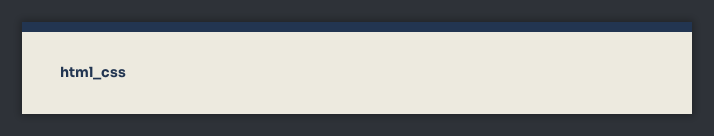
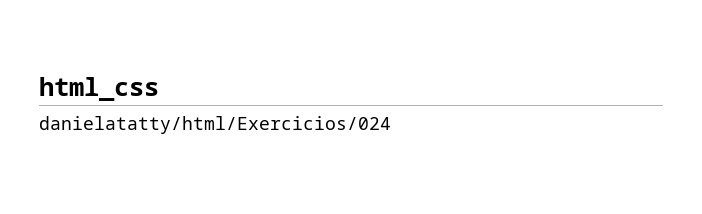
+ danielatatty/html/Exercicios/024

